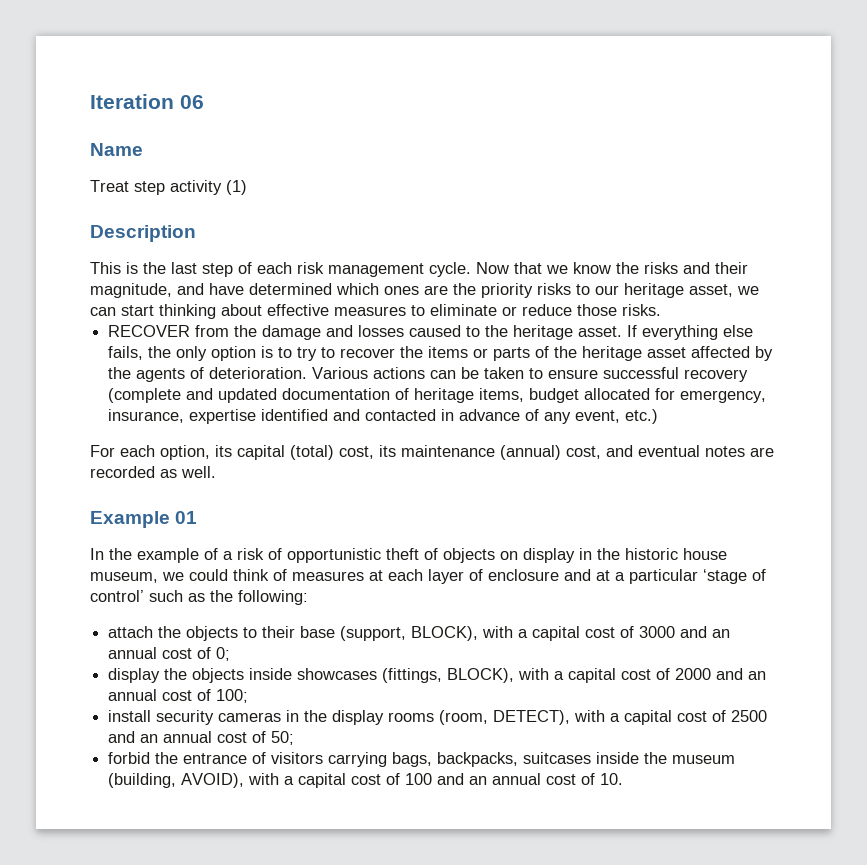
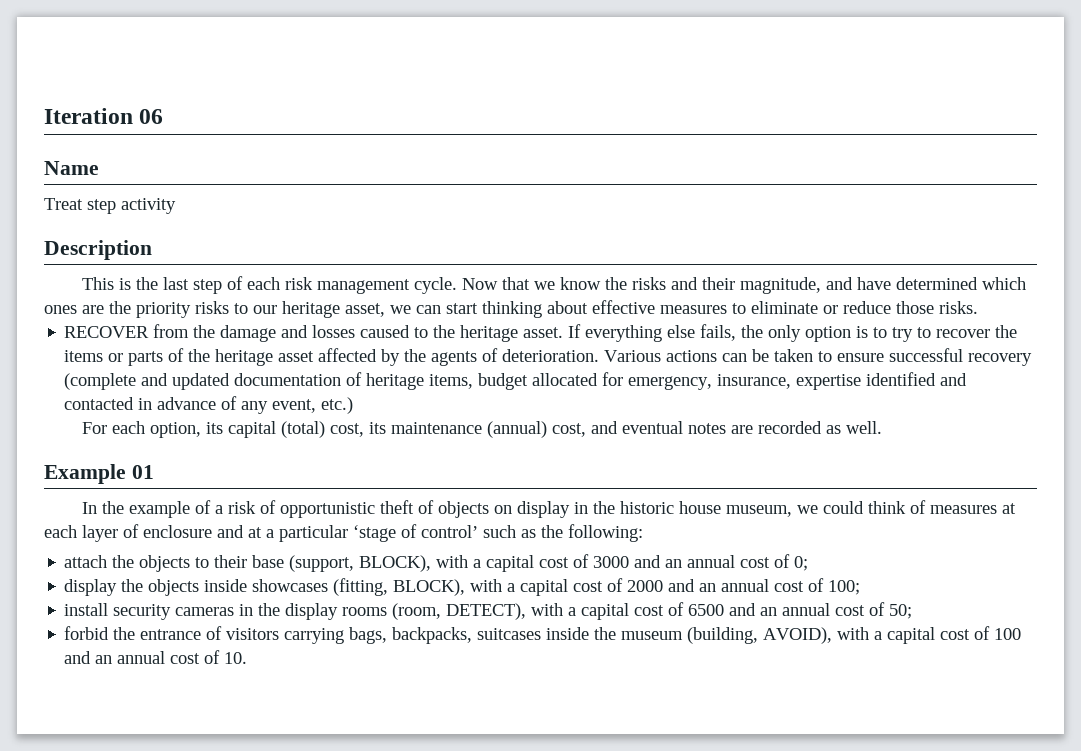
- Treat step activity (1)
+ Treat step activity
- display the objects inside showcases (fittings, BLOCK), with a capital cost of 2000 and an annual cost of 100;
+ display the objects inside showcases (fitting, BLOCK), with a capital cost of 2000 and an annual cost of 100;
- install security cameras in the display rooms (room, DETECT), with a capital cost of 2500 and an annual cost of 50;
+ install security cameras in the display rooms (room, DETECT), with a capital cost of 6500 and an annual cost of 50;

